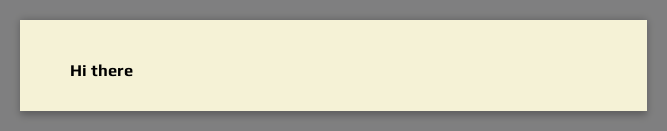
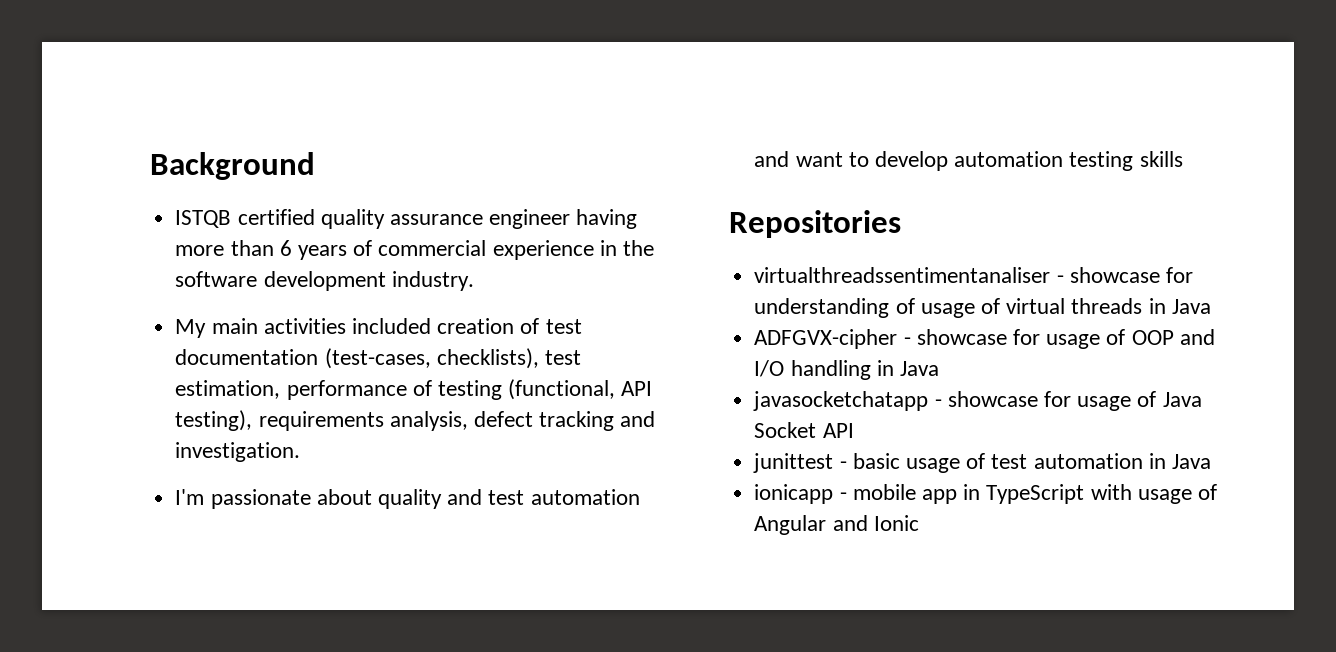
- Hi there
+ Background
+ ISTQB certified quality assurance engineer having more than 6 years of commercial experience in the software development industry.
+ My main activities included creation of test documentation (test-cases, checklists), test estimation, performance of testing (functional, API testing), requirements analysis, defect tracking and investigation.
+ I'm passionate about quality and test automation and want to develop automation testing skills
+ Repositories
+ virtualthreadssentimentanaliser - showcase for understanding of usage of virtual threads in Java
+ ADFGVX-cipher - showcase for usage of OOP and I/O handling in Java
+ javasocketchatapp - showcase for usage of Java Socket API
+ junittest - basic usage of test automation in Java
+ ionicapp - mobile app in TypeScript with usage of Angular and Ionic

